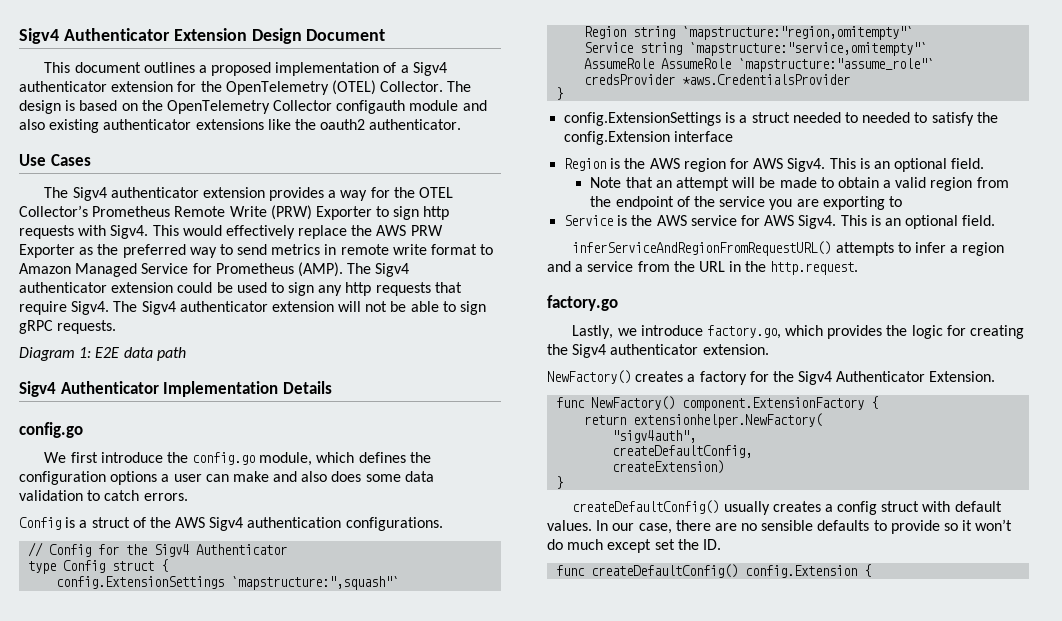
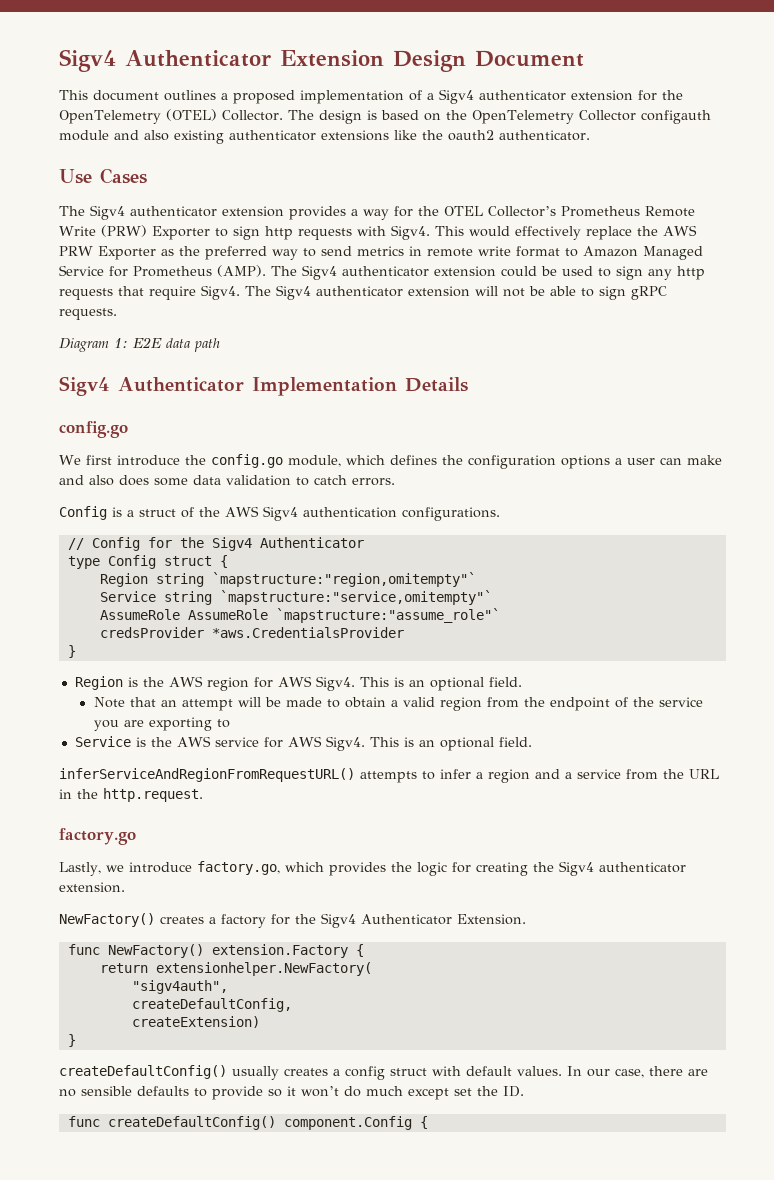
- config.ExtensionSettings `mapstructure:",squash"`
- config.ExtensionSettings is a struct needed to needed to satisfy the config.Extension interface
- func NewFactory() component.ExtensionFactory {
+ func NewFactory() extension.Factory {
- func createDefaultConfig() config.Extension {
+ func createDefaultConfig() component.Config {

